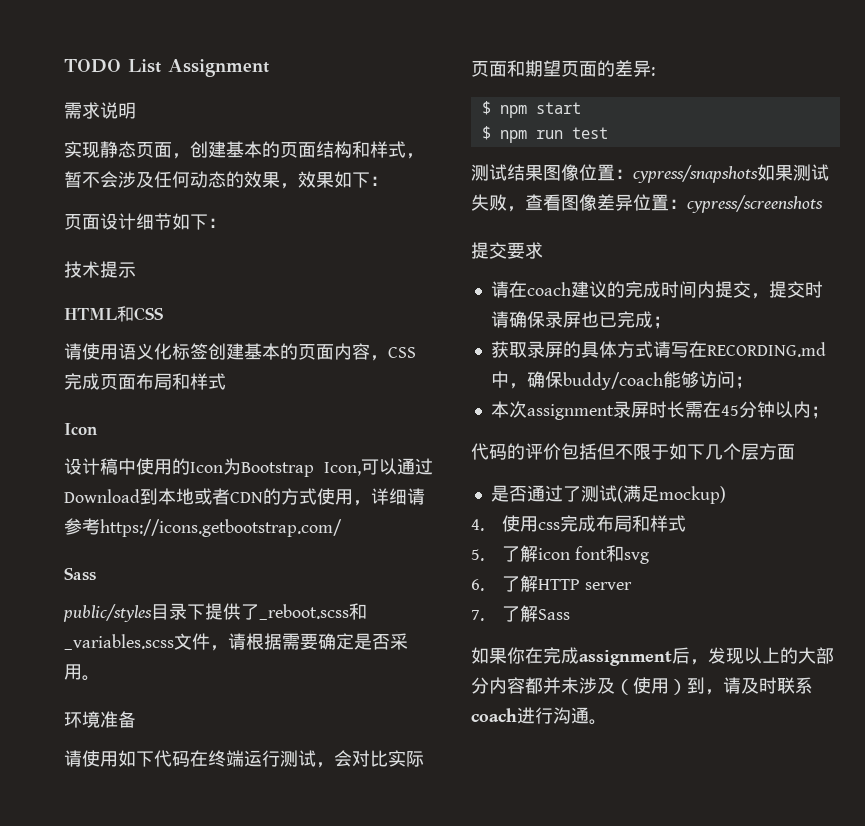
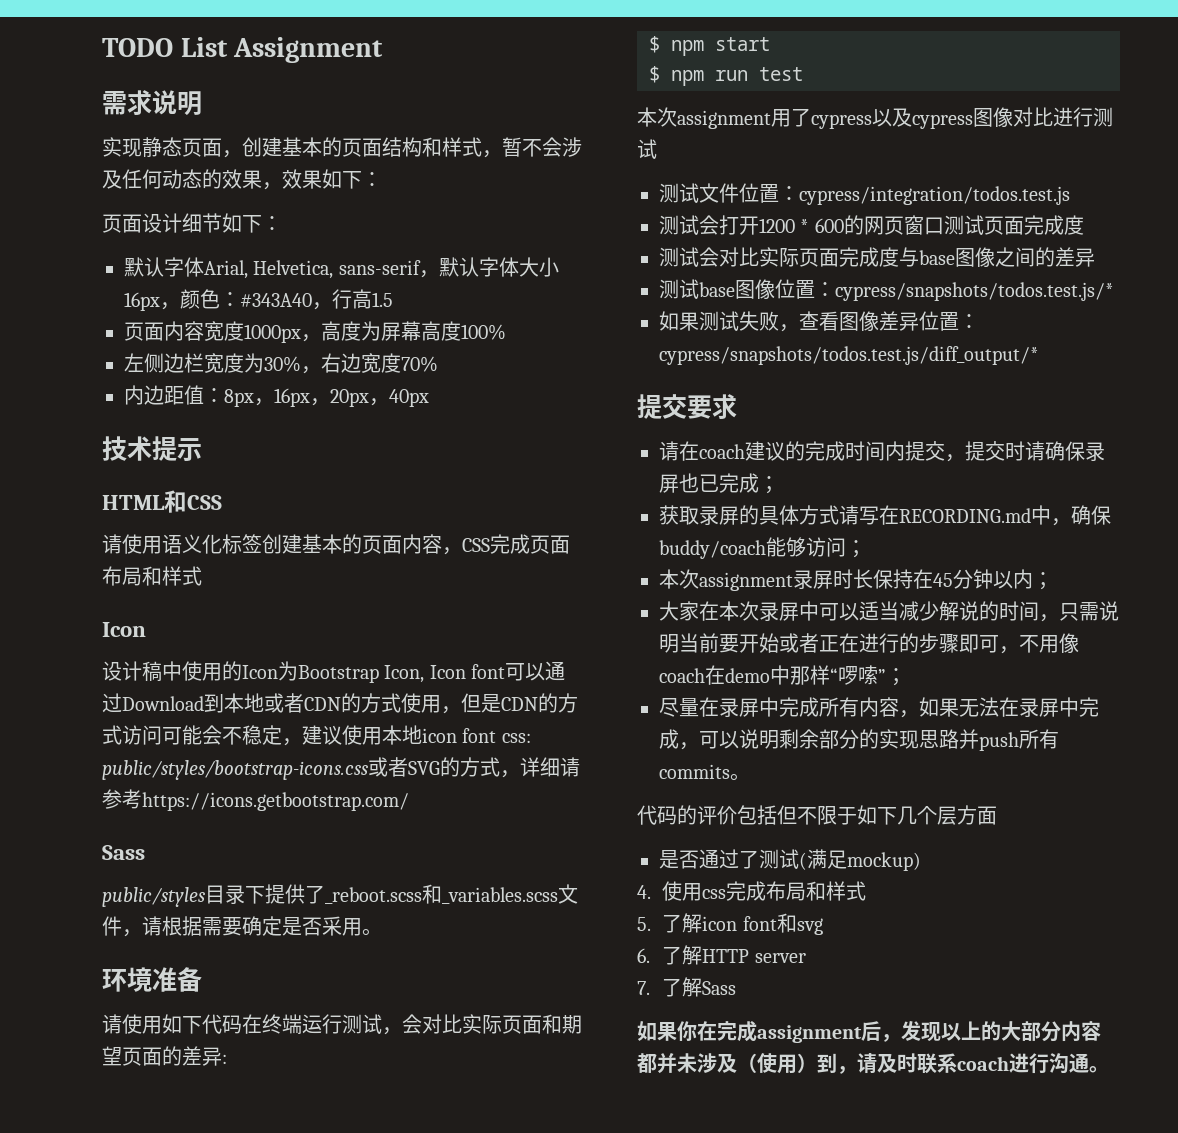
+ 默认字体Arial, Helvetica, sans-serif，默认字体大小16px，颜色：#343A40，行高1.5
+ 页面内容宽度1000px，高度为屏幕高度100%
+ 左侧边栏宽度为30%，右边宽度70%
+ 内边距值：8px，16px，20px，40px
- 设计稿中使用的Icon为Bootstrap Icon,可以通过Download到本地或者CDN的方式使用，详细请参考https://icons.getbootstrap.com/
+ 设计稿中使用的Icon为Bootstrap Icon, Icon font可以通过Download到本地或者CDN的方式使用，但是CDN的方式访问可能会不稳定，建议使用本地icon font css: public/styles/bootstrap-icons.css或者SVG的方式，详细请参考https://icons.getbootstrap.com/
- 测试结果图像位置：cypress/snapshots如果测试失败，查看图像差异位置：cypress/screenshots
+ 本次assignment用了cypress以及cypress图像对比进行测试
+ 测试文件位置：cypress/integration/todos.test.js
+ 测试会打开1200 * 600的网页窗口测试页面完成度
+ 测试会对比实际页面完成度与base图像之间的差异
+ 测试base图像位置：cypress/snapshots/todos.test.js/*
+ 如果测试失败，查看图像差异位置：cypress/snapshots/todos.test.js/diff_output/*
- 本次assignment录屏时长需在45分钟以内；
+ 本次assignment录屏时长保持在45分钟以内；
+ 大家在本次录屏中可以适当减少解说的时间，只需说明当前要开始或者正在进行的步骤即可，不用像coach在demo中那样“啰嗦”；
+ 尽量在录屏中完成所有内容，如果无法在录屏中完成，可以说明剩余部分的实现思路并push所有commits。

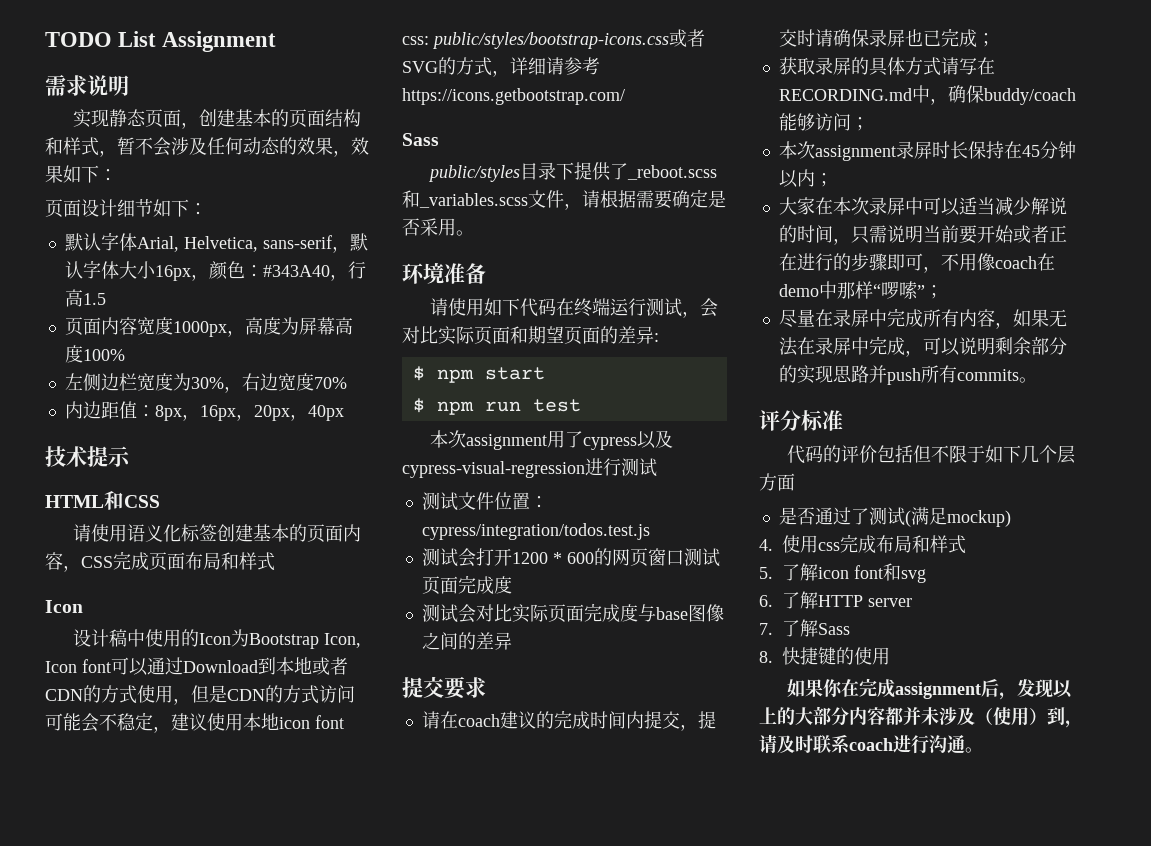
- 本次assignment用了cypress以及cypress图像对比进行测试
+ 本次assignment用了cypress以及cypress-visual-regression进行测试
- 测试base图像位置：cypress/snapshots/todos.test.js/*
- 如果测试失败，查看图像差异位置：cypress/snapshots/todos.test.js/diff_output/*
+ 评分标准
+ 8.快捷键的使用

